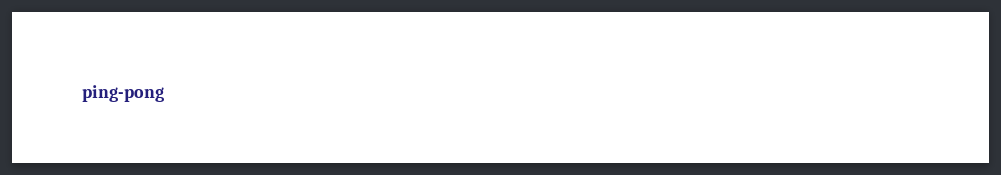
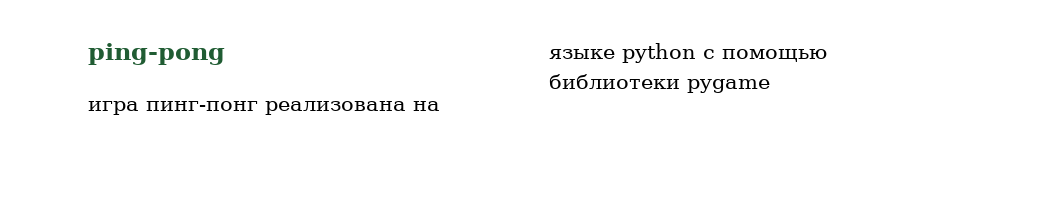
+ игра пинг-понг реализована на языке python с помощью библиотеки pygame

